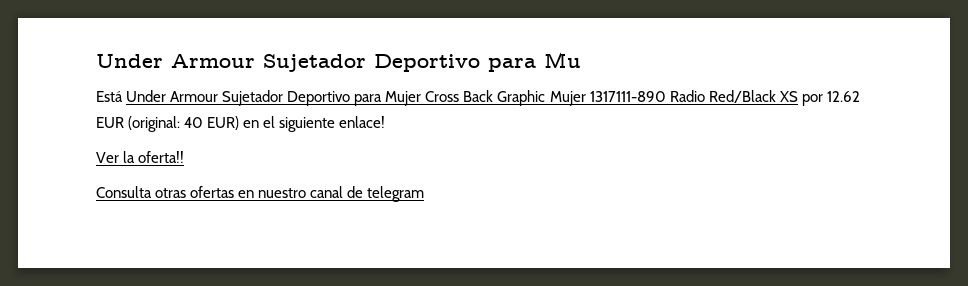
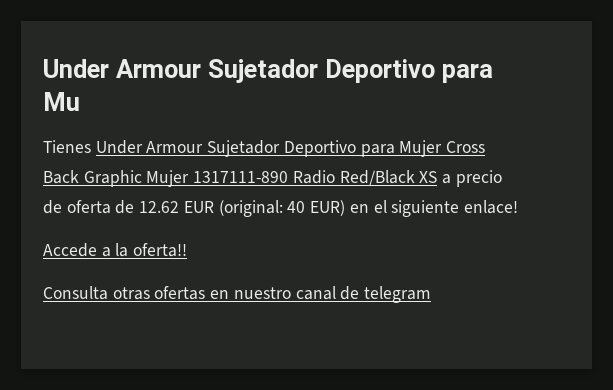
- Está Under Armour Sujetador Deportivo para Mujer Cross Back Graphic Mujer 1317111-890 Radio Red/Black XS por 12.62 EUR (original: 40 EUR) en el siguiente enlace!
+ Tienes Under Armour Sujetador Deportivo para Mujer Cross Back Graphic Mujer 1317111-890 Radio Red/Black XS a precio de oferta de 12.62 EUR (original: 40 EUR) en el siguiente enlace!
- Ver la oferta!!
+ Accede a la oferta!!

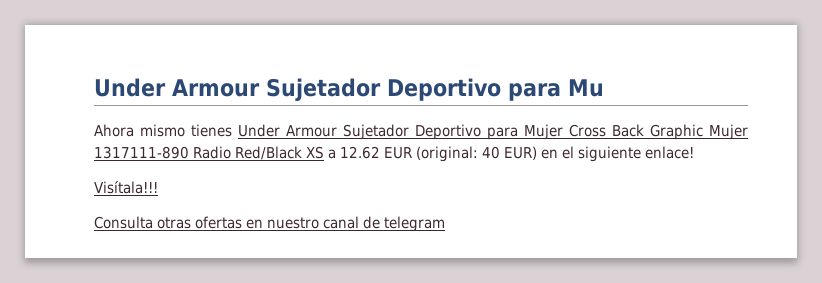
- Tienes Under Armour Sujetador Deportivo para Mujer Cross Back Graphic Mujer 1317111-890 Radio Red/Black XS a precio de oferta de 12.62 EUR (original: 40 EUR) en el siguiente enlace!
+ Ahora mismo tienes Under Armour Sujetador Deportivo para Mujer Cross Back Graphic Mujer 1317111-890 Radio Red/Black XS a 12.62 EUR (original: 40 EUR) en el siguiente enlace!
- Accede a la oferta!!
+ Visítala!!!

